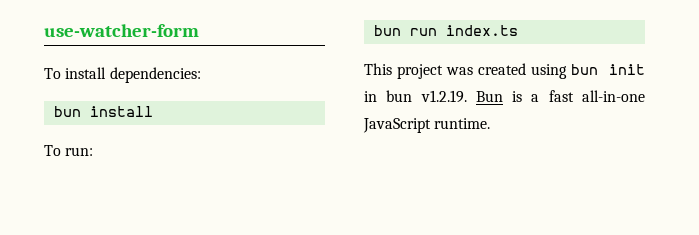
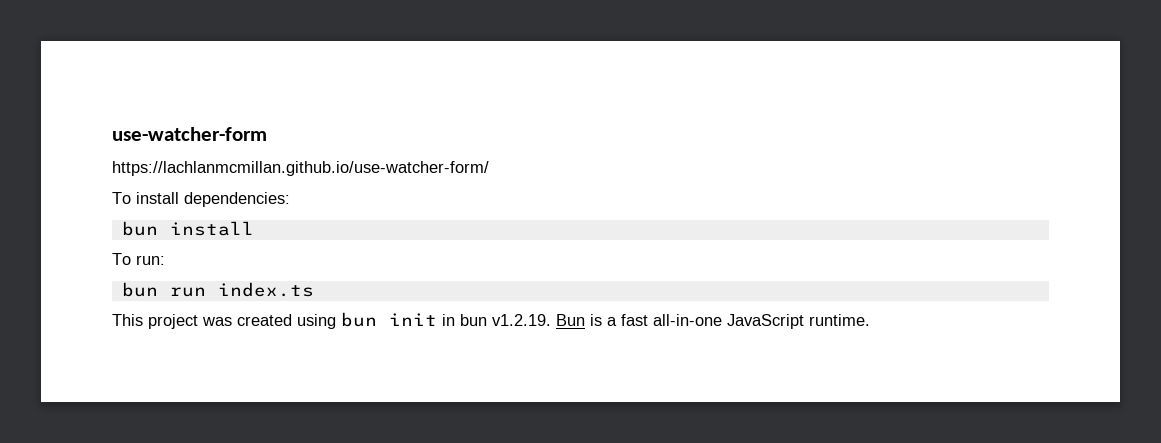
+ https://lachlanmcmillan.github.io/use-watcher-form/

